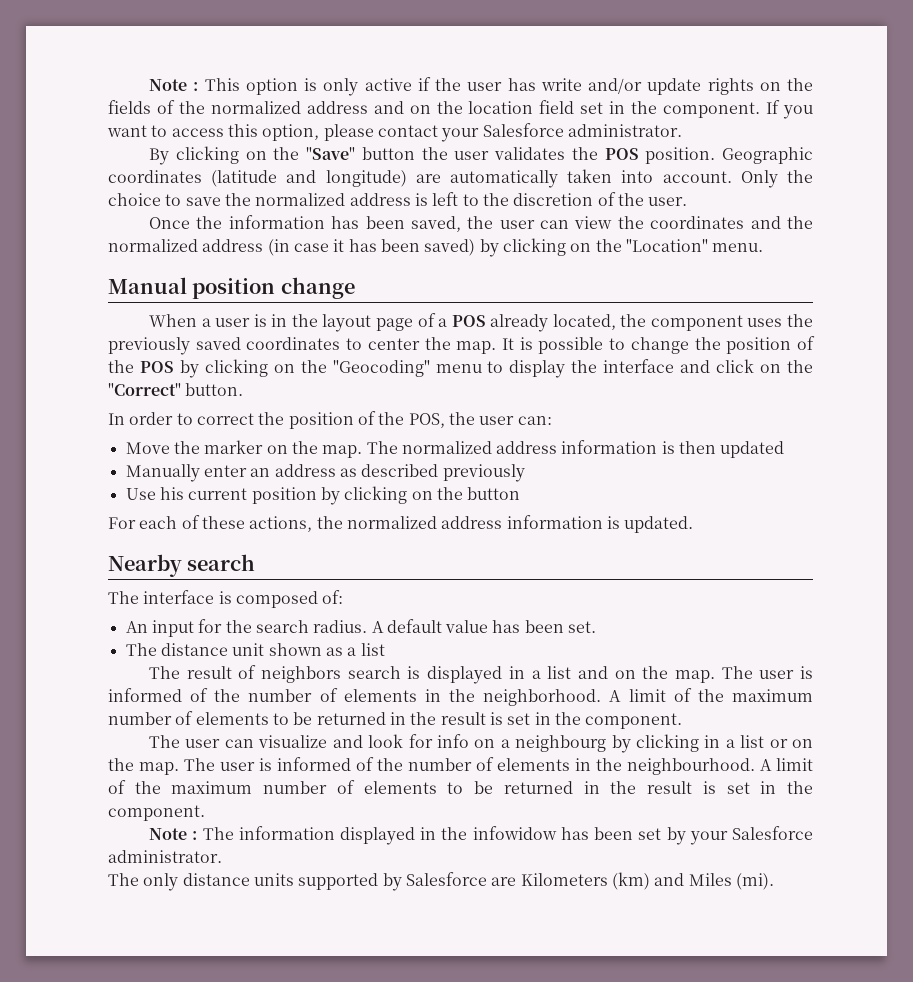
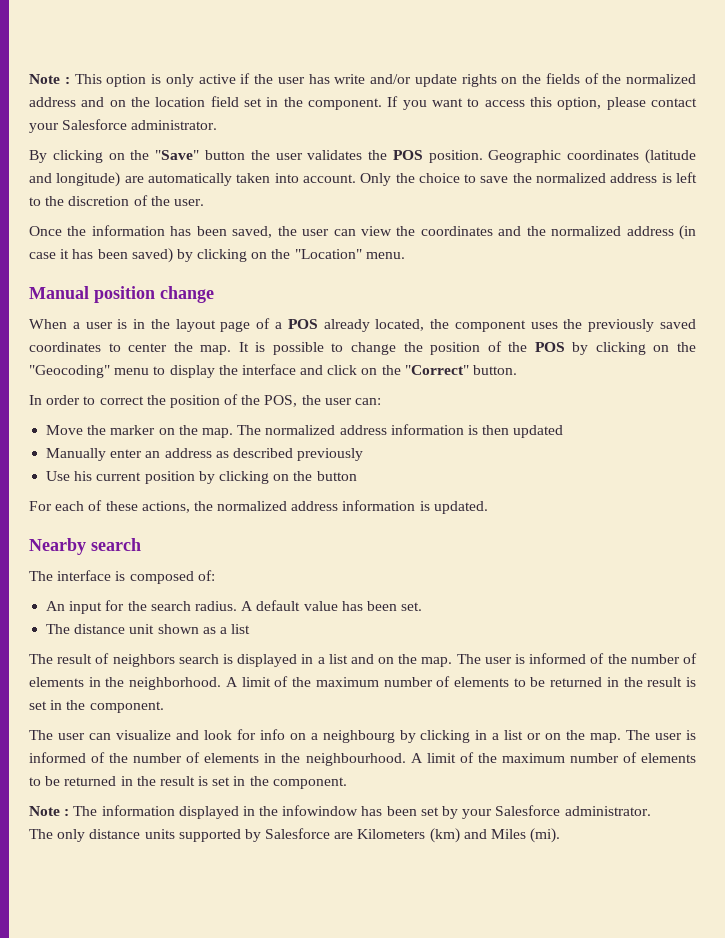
- Note : The information displayed in the infowidow has been set by your Salesforce administrator.
+ Note : The information displayed in the infowindow has been set by your Salesforce administrator.

